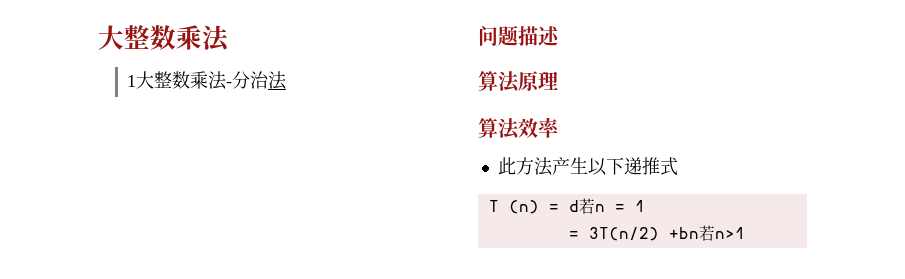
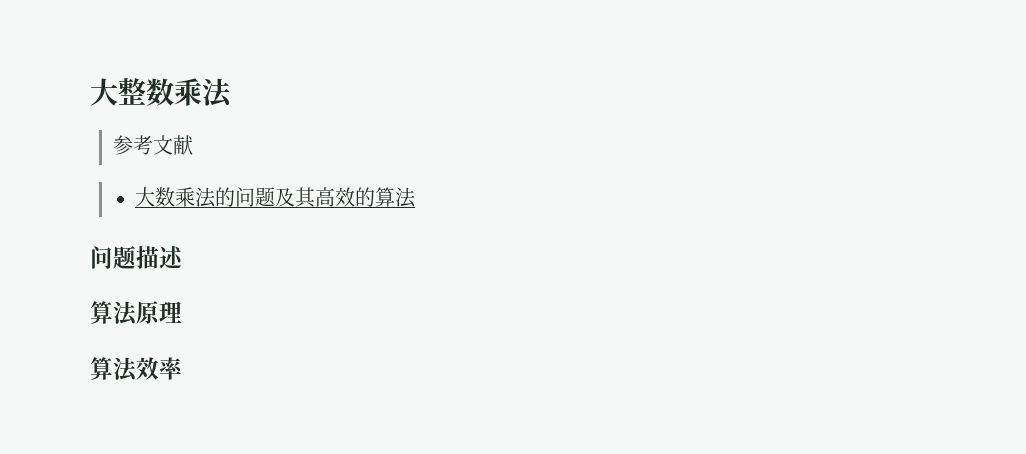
- 1大整数乘法-分治法
+ 参考文献
+ 大数乘法的问题及其高效的算法
- 此方法产生以下递推式
- T (n) = d若n = 1
- = 3T(n/2) +bn若n>1

